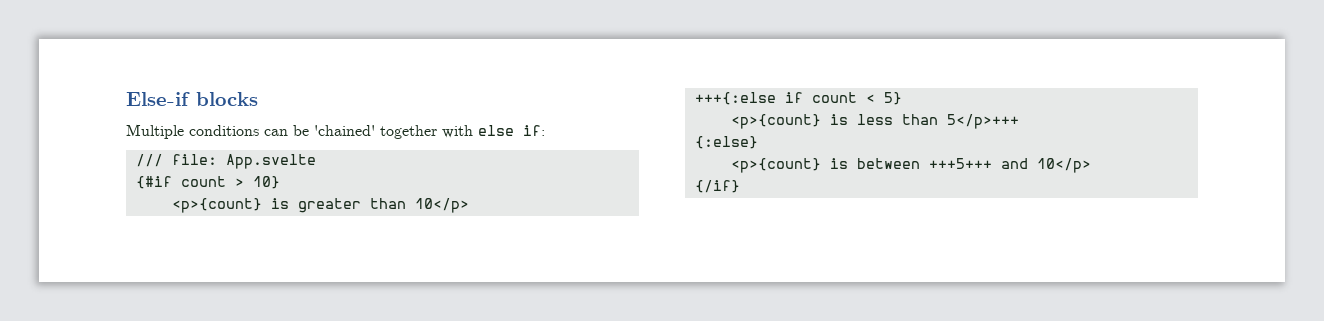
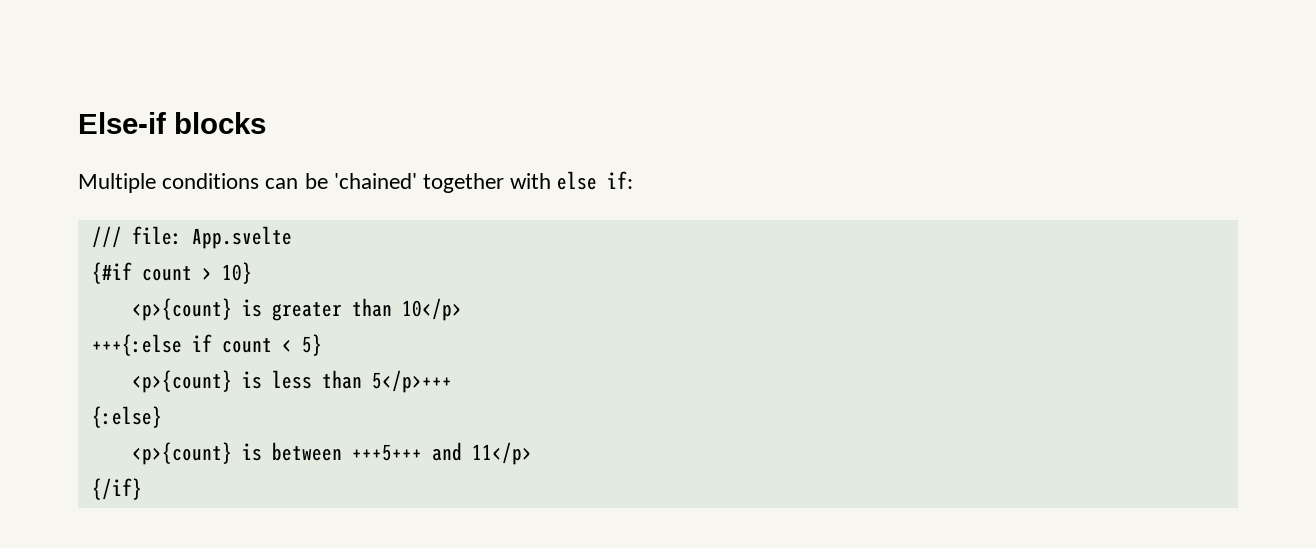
- <p>{count} is between +++5+++ and 10</p>
+ <p>{count} is between +++5+++ and 11</p>

